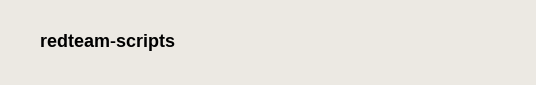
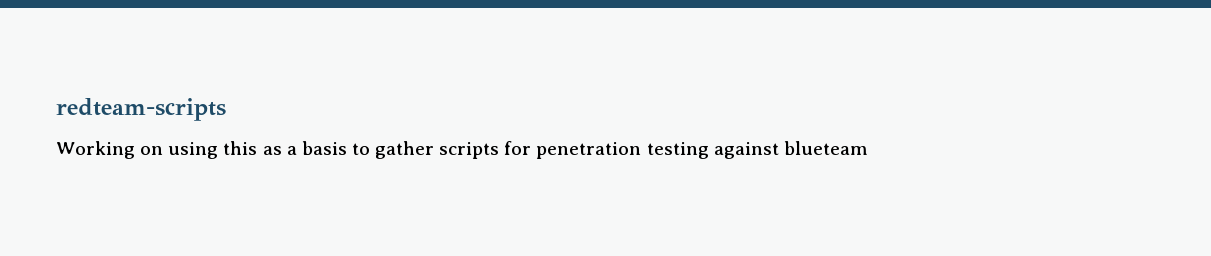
+ Working on using this as a basis to gather scripts for penetration testing against blueteam

